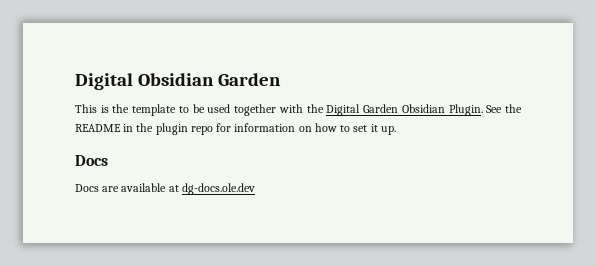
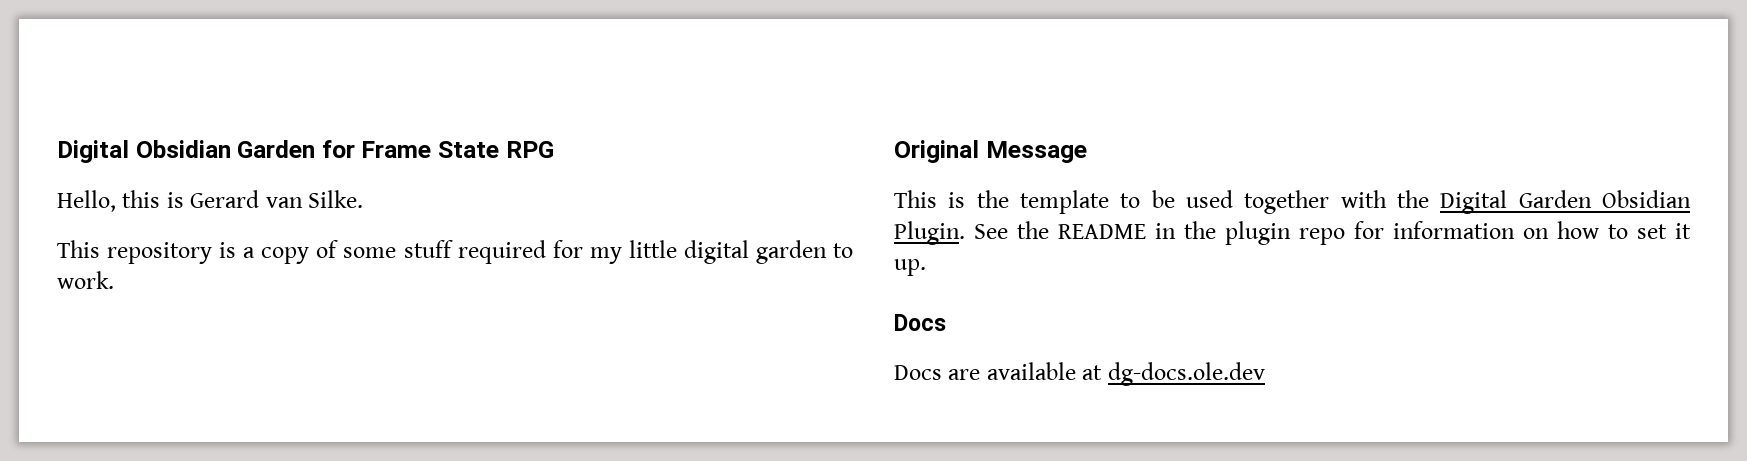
- Digital Obsidian Garden
+ Digital Obsidian Garden for Frame State RPG
+ Hello, this is Gerard van Silke.
+ This repository is a copy of some stuff required for my little digital garden to work.
+ Original Message

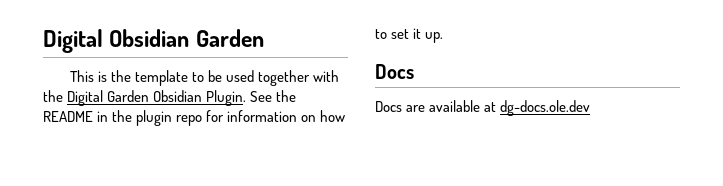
- Digital Obsidian Garden for Frame State RPG
- Hello, this is Gerard van Silke.
- This repository is a copy of some stuff required for my little digital garden to work.
- Original Message
+ Digital Obsidian Garden

